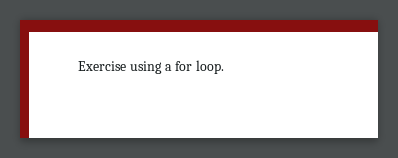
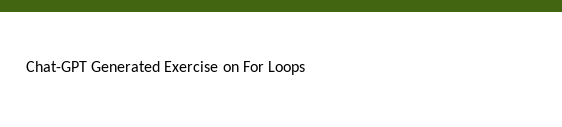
- Exercise using a for loop.
+ Chat-GPT Generated Exercise on For Loops

